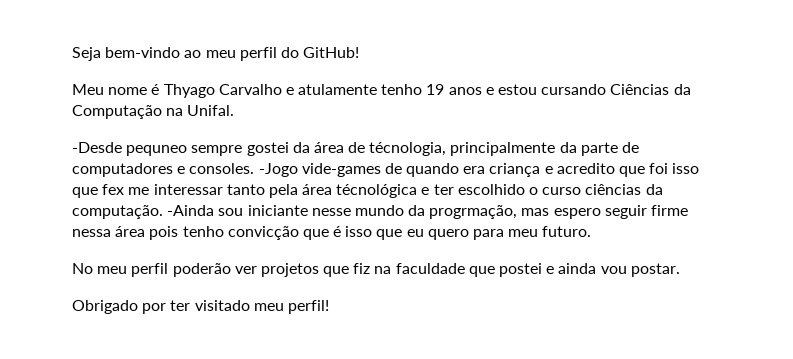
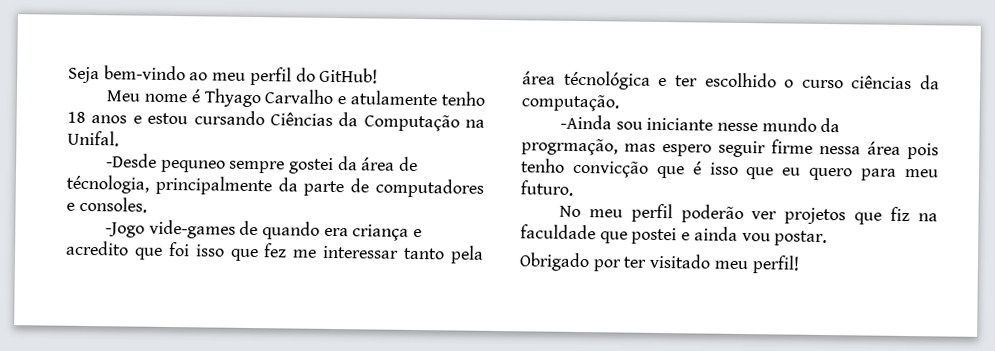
- Meu nome é Thyago Carvalho e atulamente tenho 19 anos e estou cursando Ciências da Computação na Unifal.
+ Meu nome é Thyago Carvalho e atulamente tenho 18 anos e estou cursando Ciências da Computação na Unifal.
- -Desde pequneo sempre gostei da área de técnologia, principalmente da parte de computadores e consoles. -Jogo vide-games de quando era criança e acredito que foi isso que fex me interessar tanto pela área técnológica e ter escolhido o curso ciências da computação. -Ainda sou iniciante nesse mundo da progrmação, mas espero seguir firme nessa área pois tenho convicção que é isso que eu quero para meu futuro.
+ -Desde pequneo sempre gostei da área de técnologia, principalmente da parte de computadores e consoles.
+ -Jogo vide-games de quando era criança e acredito que foi isso que fez me interessar tanto pela área técnológica e ter escolhido o curso ciências da computação.
+ -Ainda sou iniciante nesse mundo da progrmação, mas espero seguir firme nessa área pois tenho convicção que é isso que eu quero para meu futuro.

